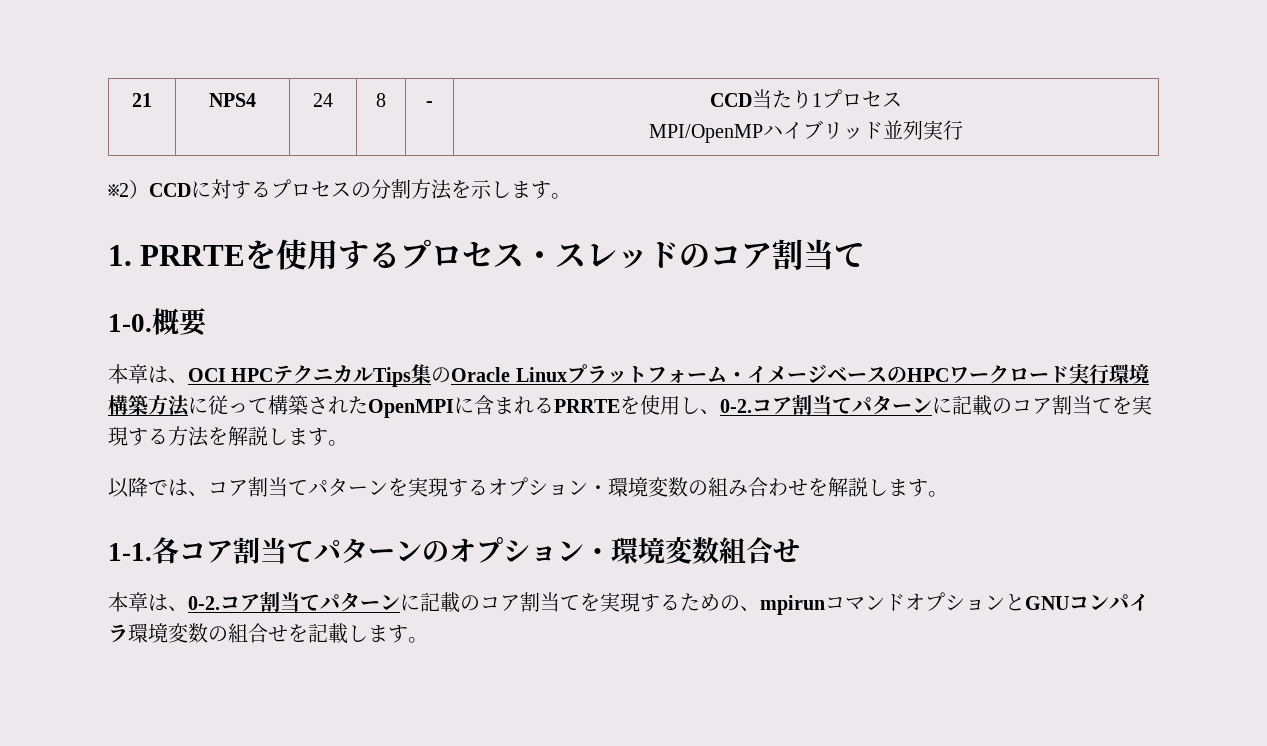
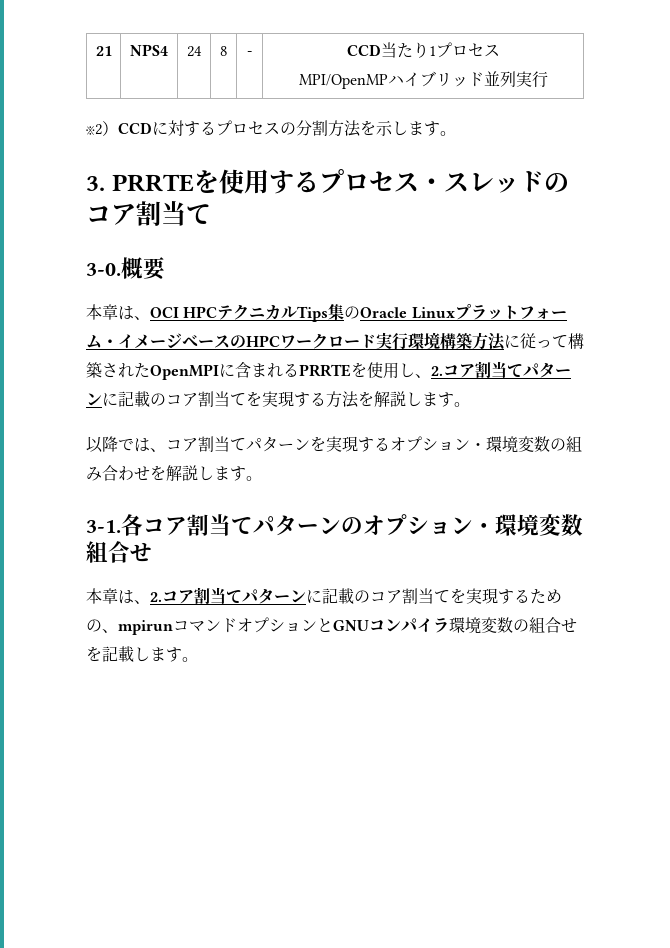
- 1. PRRTEを使用するプロセス・スレッドのコア割当て
+ 3. PRRTEを使用するプロセス・スレッドのコア割当て
- 1-0.
+ 3-0.
- 本章は、OCI HPCテクニカルTips集のOracle Linuxプラットフォーム・イメージベースのHPCワークロード実行環境構築方法に従って構築されたOpenMPIに含まれるPRRTEを使用し、0-2.コア割当てパターンに記載のコア割当てを実現する方法を解説します。
+ 本章は、OCI HPCテクニカルTips集のOracle Linuxプラットフォーム・イメージベースのHPCワークロード実行環境構築方法に従って構築されたOpenMPIに含まれるPRRTEを使用し、2.コア割当てパターンに記載のコア割当てを実現する方法を解説します。
- 1-1.
+ 3-1.
- 本章は、0-2.コア割当てパターンに記載のコア割当てを実現するための、mpirunコマンドオプションとGNUコンパイラ環境変数の組合せを記載します。
+ 本章は、2.コア割当てパターンに記載のコア割当てを実現するための、mpirunコマンドオプションとGNUコンパイラ環境変数の組合せを記載します。

